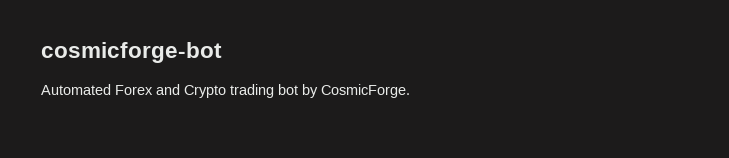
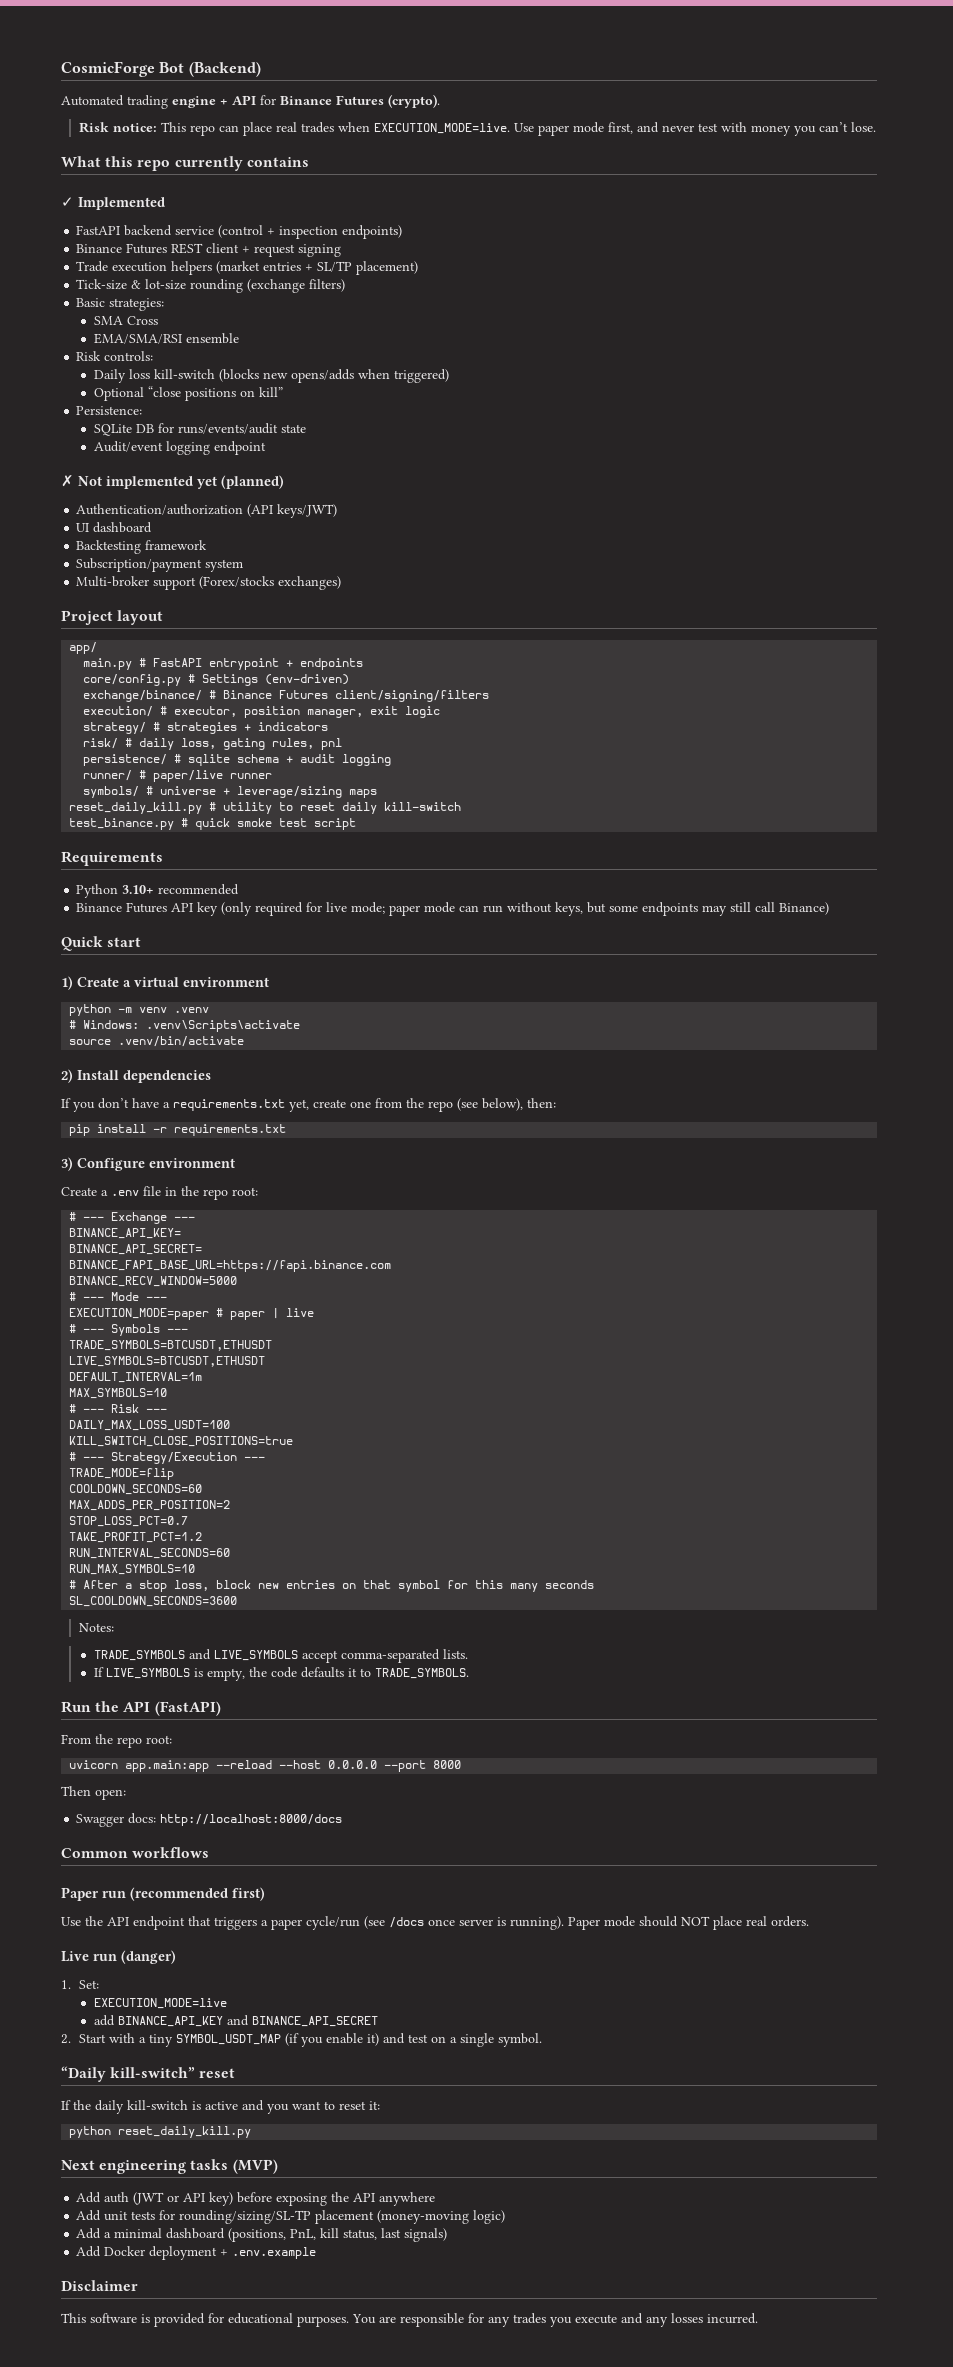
- cosmicforge-bot
- Automated Forex and Crypto trading bot by CosmicForge.
+ CosmicForge Bot (Backend)
+ Automated trading engine + API for Binance Futures (crypto).
+ Risk notice: This repo can place real trades when EXECUTION_MODE=live. Use paper mode first, and never test with money you can’t lose.
+ What this repo currently contains
+ ✓ Implemented
+ FastAPI backend service (control + inspection endpoints)
+ Binance Futures REST client + request signing
+ Trade execution helpers (market entries + SL/TP placement)
+ Tick-size & lot-size rounding (exchange filters)
+ Basic strategies:
+ SMA Cross
+ EMA/SMA/RSI ensemble
+ Risk controls:
+ Daily loss kill-switch (blocks new opens/adds when triggered)
+ Optional “close positions on kill”
+ Persistence:
+ SQLite DB for runs/events/audit state
+ Audit/event logging endpoint
+ ✗ Not implemented yet (planned)
+ Authentication/authorization (API keys/JWT)
+ UI dashboard
+ Backtesting framework
+ Subscription/payment system
+ Multi-broker support (Forex/stocks exchanges)
+ Project layout
+ app/
+ main.py # FastAPI entrypoint + endpoints
+ core/config.py # Settings (env-driven)
+ exchange/binance/ # Binance Futures client/signing/filters
+ execution/ # executor, position manager, exit logic
+ strategy/ # strategies + indicators
+ risk/ # daily loss, gating rules, pnl
+ persistence/ # sqlite schema + audit logging
+ runner/ # paper/live runner
+ symbols/ # universe + leverage/sizing maps
+ reset_daily_kill.py # utility to reset daily kill-switch
+ test_binance.py # quick smoke test script
+ Requirements
+ Python 3.10+ recommended
+ Binance Futures API key (only required for live mode; paper mode can run without keys, but some endpoints may still call Binance)
+ Quick start
+ 1) Create a virtual environment
+ python -m venv .venv
+ # Windows: .venv\Scripts\activate
+ source .venv/bin/activate
+ 2) Install dependencies
+ If you don’t have a requirements.txt yet, create one from the repo (see below), then:
+ pip install -r requirements.txt
+ 3) Configure environment
+ Create a .env file in the repo root:
+ # --- Exchange ---
+ BINANCE_API_KEY=
+ BINANCE_API_SECRET=
+ BINANCE_FAPI_BASE_URL=https://fapi.binance.com
+ BINANCE_RECV_WINDOW=5000
+ # --- Mode ---
+ EXECUTION_MODE=paper # paper | live
+ # --- Symbols ---
+ TRADE_SYMBOLS=BTCUSDT,ETHUSDT
+ LIVE_SYMBOLS=BTCUSDT,ETHUSDT
+ DEFAULT_INTERVAL=1m
+ MAX_SYMBOLS=10
+ # --- Risk ---
+ DAILY_MAX_LOSS_USDT=100
+ KILL_SWITCH_CLOSE_POSITIONS=true
+ # --- Strategy/Execution ---
+ TRADE_MODE=flip
+ COOLDOWN_SECONDS=60
+ MAX_ADDS_PER_POSITION=2
+ STOP_LOSS_PCT=0.7
+ TAKE_PROFIT_PCT=1.2
+ RUN_INTERVAL_SECONDS=60
+ RUN_MAX_SYMBOLS=10
+ # After a stop loss, block new entries on that symbol for this many seconds
+ SL_COOLDOWN_SECONDS=3600
+ Notes:
+ TRADE_SYMBOLS and LIVE_SYMBOLS accept comma-separated lists.
+ If LIVE_SYMBOLS is empty, the code defaults it to TRADE_SYMBOLS.
+ Run the API (FastAPI)
+ From the repo root:
+ uvicorn app.main:app --reload --host 0.0.0.0 --port 8000
+ Then open:
+ Swagger docs: http://localhost:8000/docs
+ Common workflows
+ Paper run (recommended first)
+ Use the API endpoint that triggers a paper cycle/run (see /docs once server is running). Paper mode should NOT place real orders.
+ Live run (danger)
+ 1. Set:
+ EXECUTION_MODE=live
+ add BINANCE_API_KEY and BINANCE_API_SECRET
+ 2. Start with a tiny SYMBOL_USDT_MAP (if you enable it) and test on a single symbol.
+ “Daily kill-switch” reset
+ If the daily kill-switch is active and you want to reset it:
+ python reset_daily_kill.py
+ Next engineering tasks (MVP)
+ Add auth (JWT or API key) before exposing the API anywhere
+ Add unit tests for rounding/sizing/SL-TP placement (money-moving logic)
+ Add a minimal dashboard (positions, PnL, kill status, last signals)
+ Add Docker deployment + .env.example
+ Disclaimer
+ This software is provided for educational purposes. You are responsible for any trades you execute and any losses incurred.

